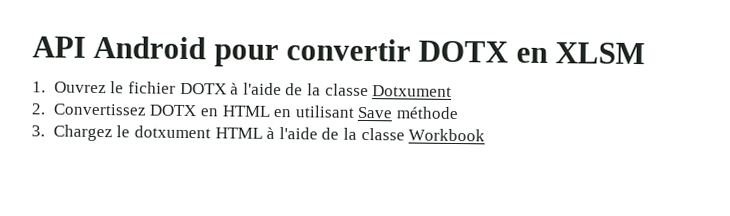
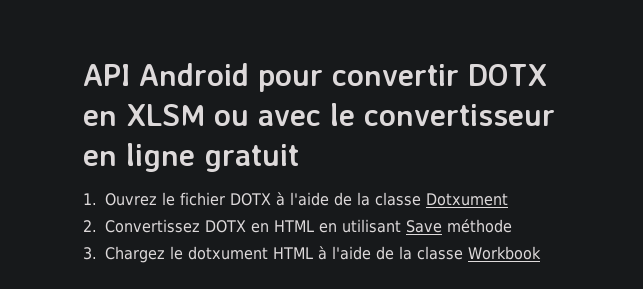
- API Android pour convertir DOTX en XLSM
+ API Android pour convertir DOTX en XLSM ou avec le convertisseur en ligne gratuit

